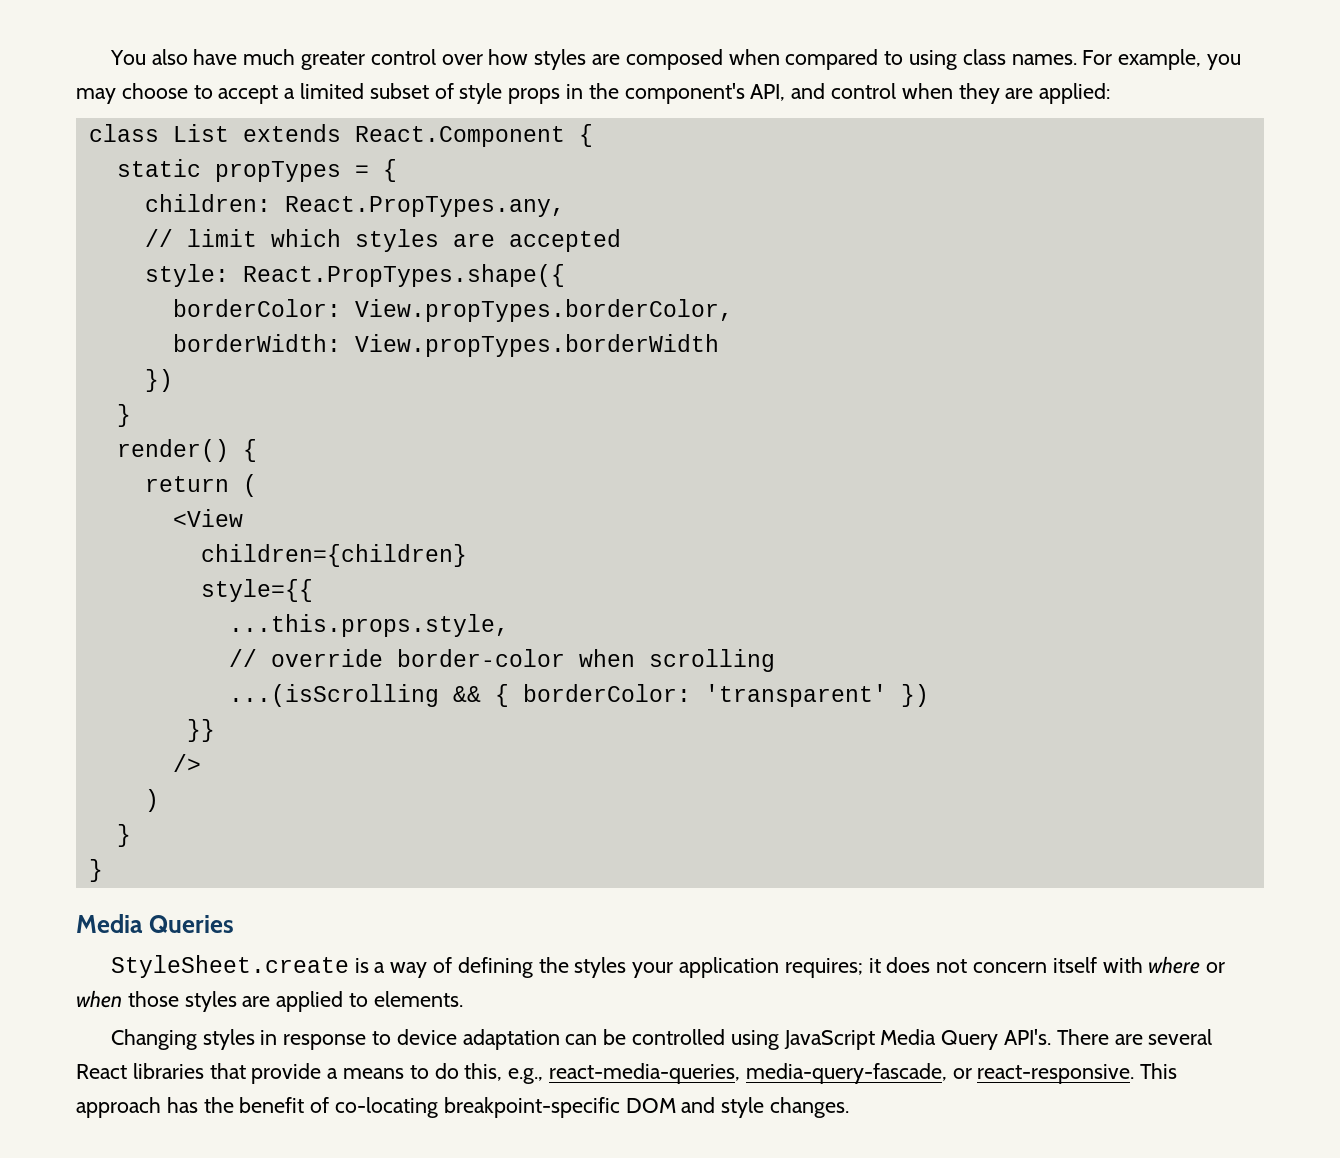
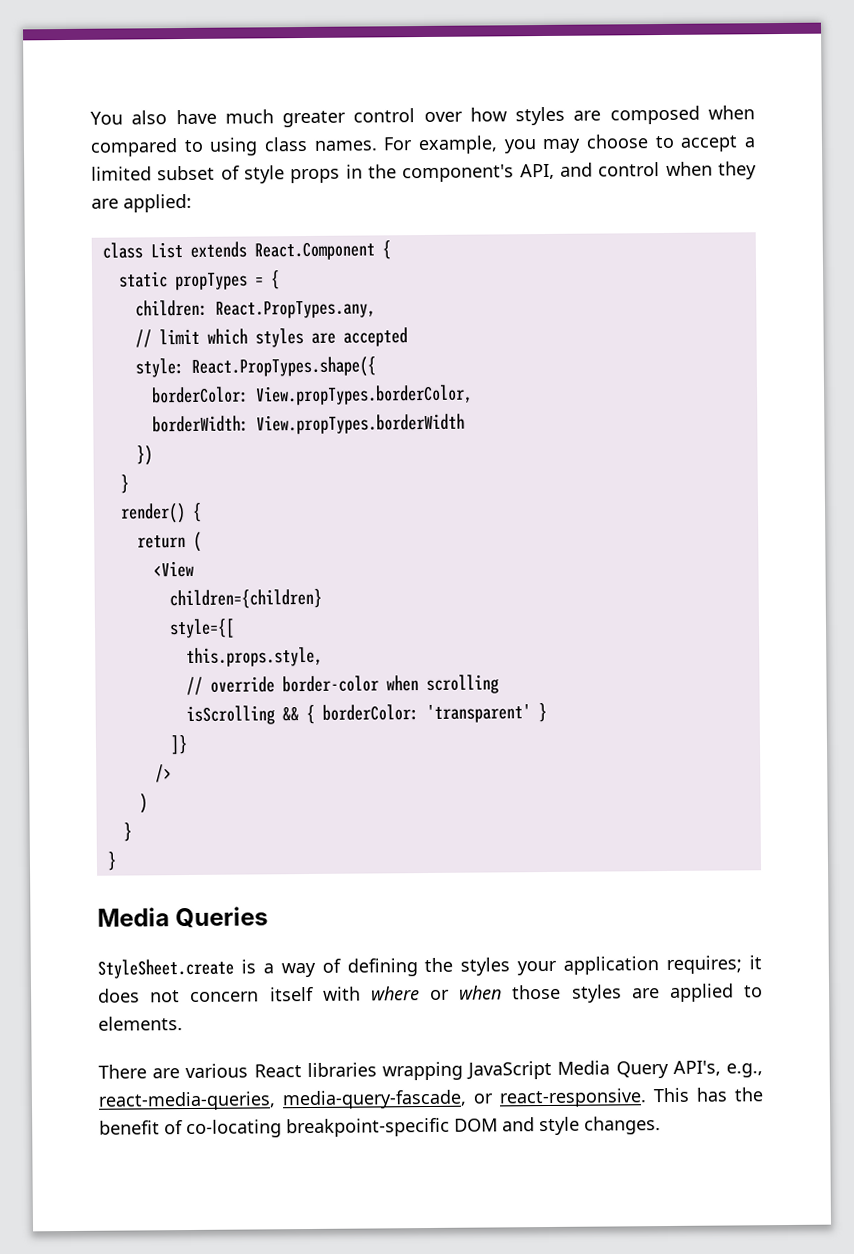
- style={{
- ...this.props.style,
+ style={[
+ this.props.style,
- ...(isScrolling && { borderColor: 'transparent' })
- }}
+ isScrolling && { borderColor: 'transparent' }
+ ]}
- Changing styles in response to device adaptation can be controlled using JavaScript Media Query API's. There are several React libraries that provide a means to do this, e.g., react-media-queries, media-query-fascade, or react-responsive.
+ There are various React libraries wrapping JavaScript Media Query API's, e.g., react-media-queries, media-query-fascade, or react-responsive.
- This approach has the benefit of co-locating breakpoint-specific DOM and style changes.
+ This has the benefit of co-locating breakpoint-specific DOM and style changes.

